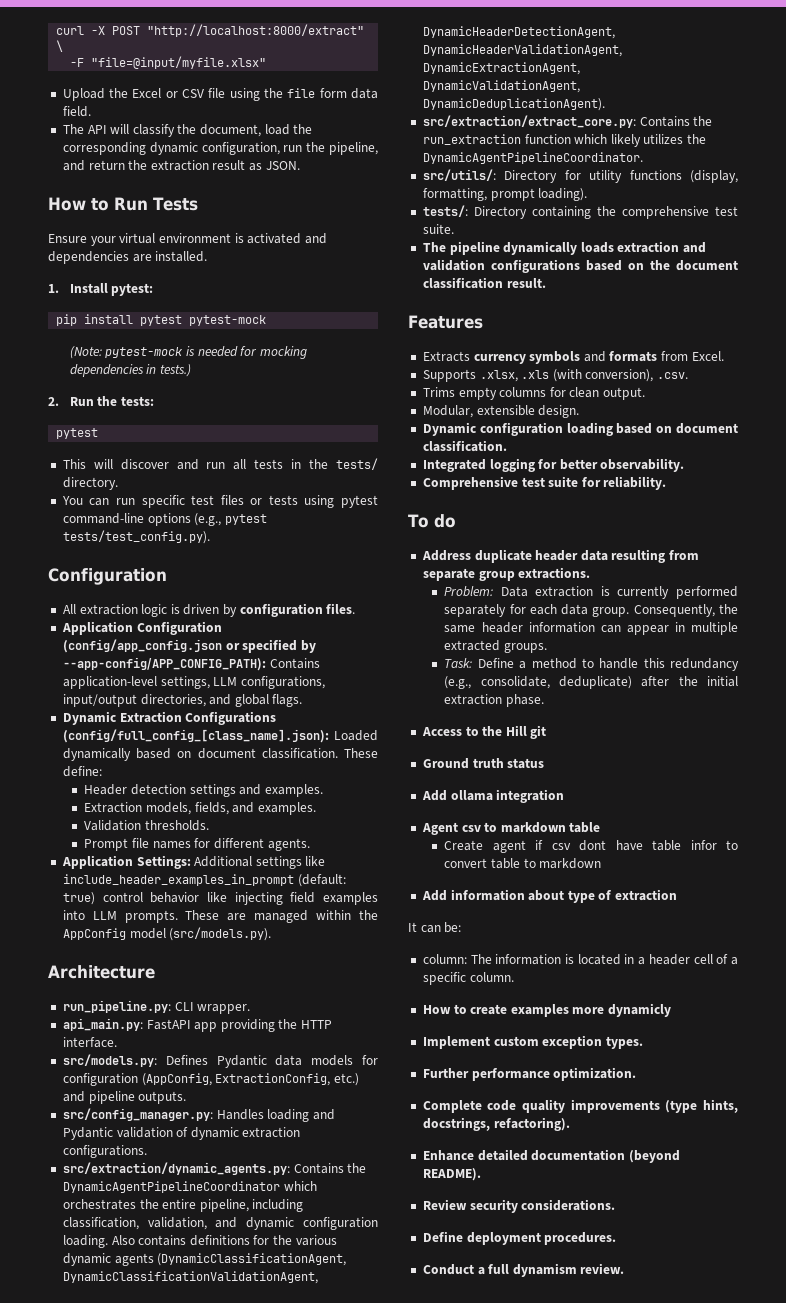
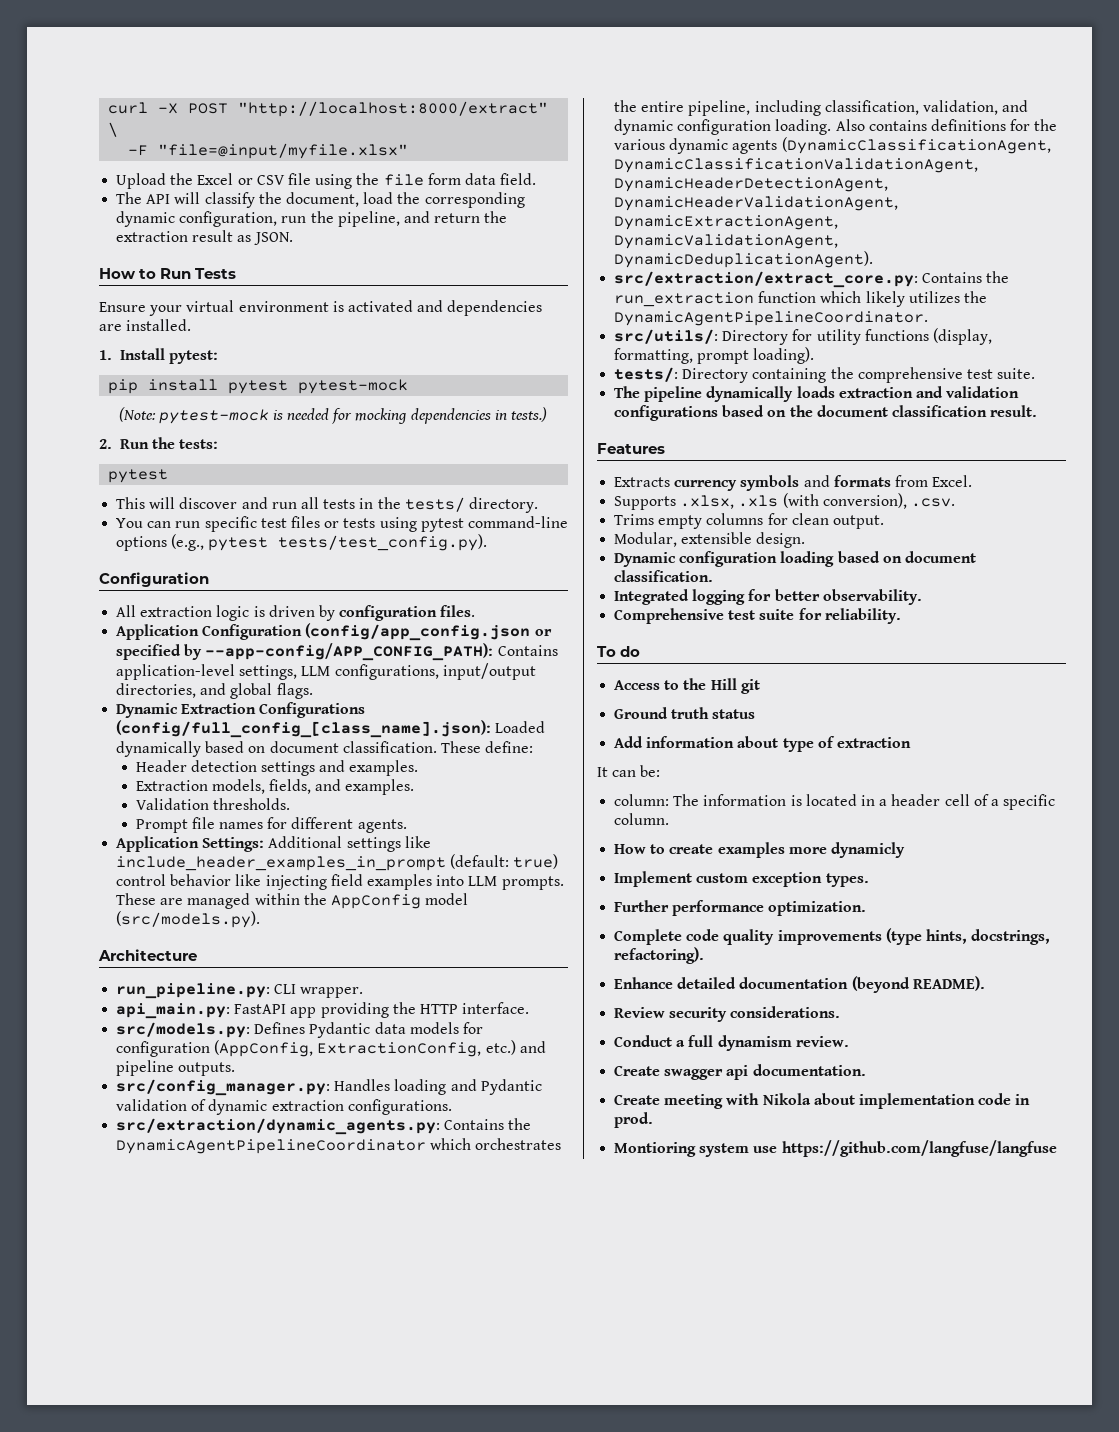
- Address duplicate header data resulting from separate group extractions.
- Problem: Data extraction is currently performed separately for each data group. Consequently, the same header information can appear in multiple extracted groups.
- Task: Define a method to handle this redundancy (e.g., consolidate, deduplicate) after the initial extraction phase.
- Add ollama integration
- Agent csv to markdown table
- Create agent if csv dont have table infor to convert table to markdown
- Define deployment procedures.
+ Create swagger api documentation.
+ Create meeting with Nikola about implementation code in prod.
+ Montioring system use https://github.com/langfuse/langfuse

